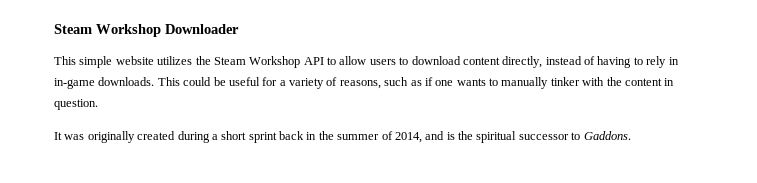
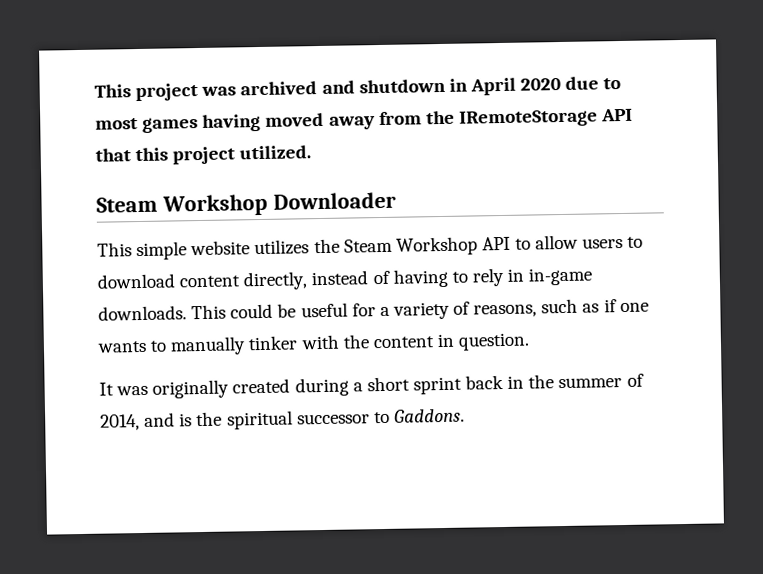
+ This project was archived and shutdown in April 2020 due to most games having moved away from the IRemoteStorage API that this project utilized.

